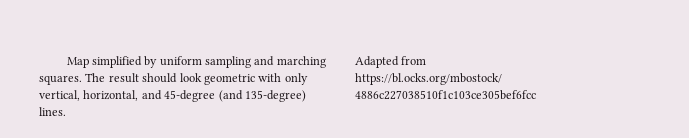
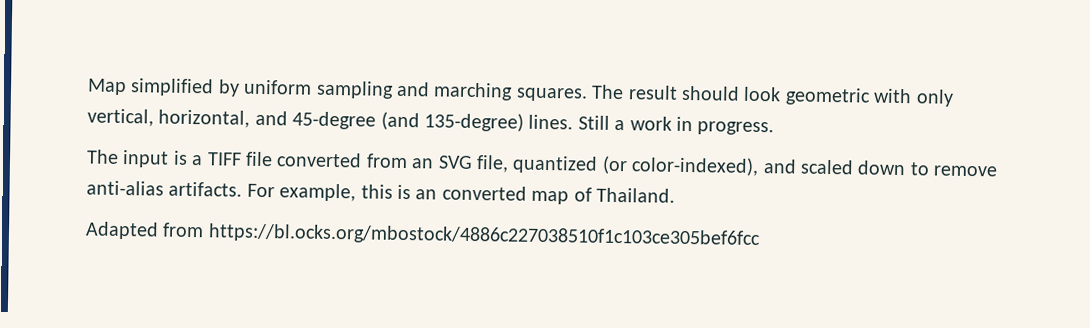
+ Still a work in progress.
+ The input is a TIFF file converted from an SVG file, quantized (or color-indexed), and scaled down to remove anti-alias artifacts. For example, this is an converted map of Thailand.

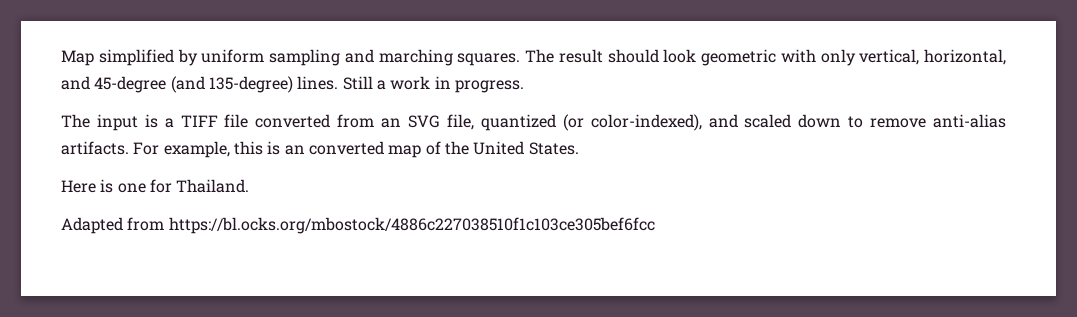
- For example, this is an converted map of Thailand.
+ For example, this is an converted map of the United States.
+ Here is one for Thailand.

